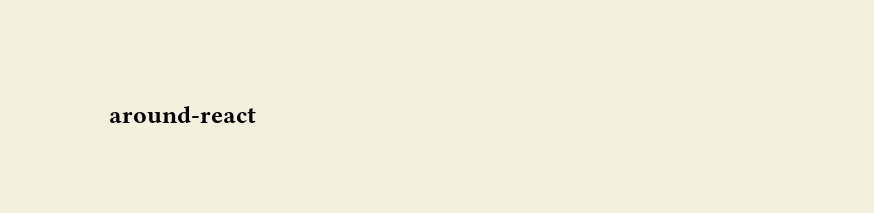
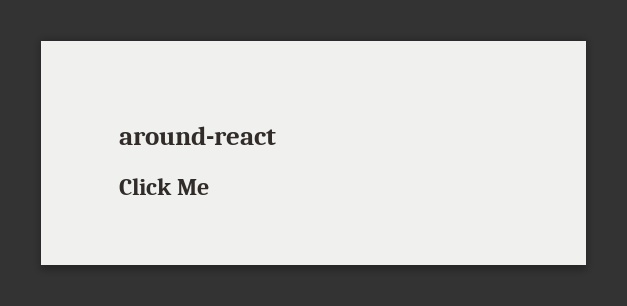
+ Click Me

